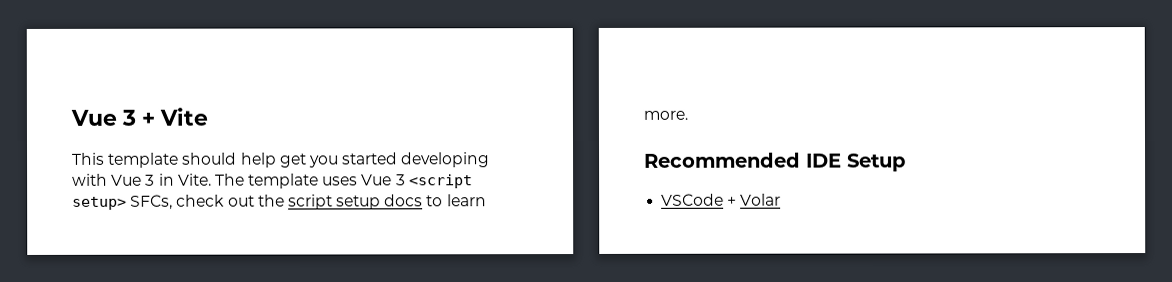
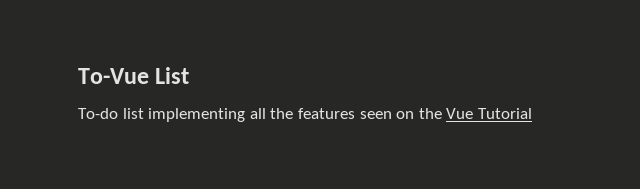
- Vue 3 + Vite
- This template should help get you started developing with Vue 3 in Vite. The template uses Vue 3 <script setup> SFCs, check out the script setup docs to learn more.
- Recommended IDE Setup
- VSCode + Volar
+ To-Vue List
+ To-do list implementing all the features seen on the Vue Tutorial

